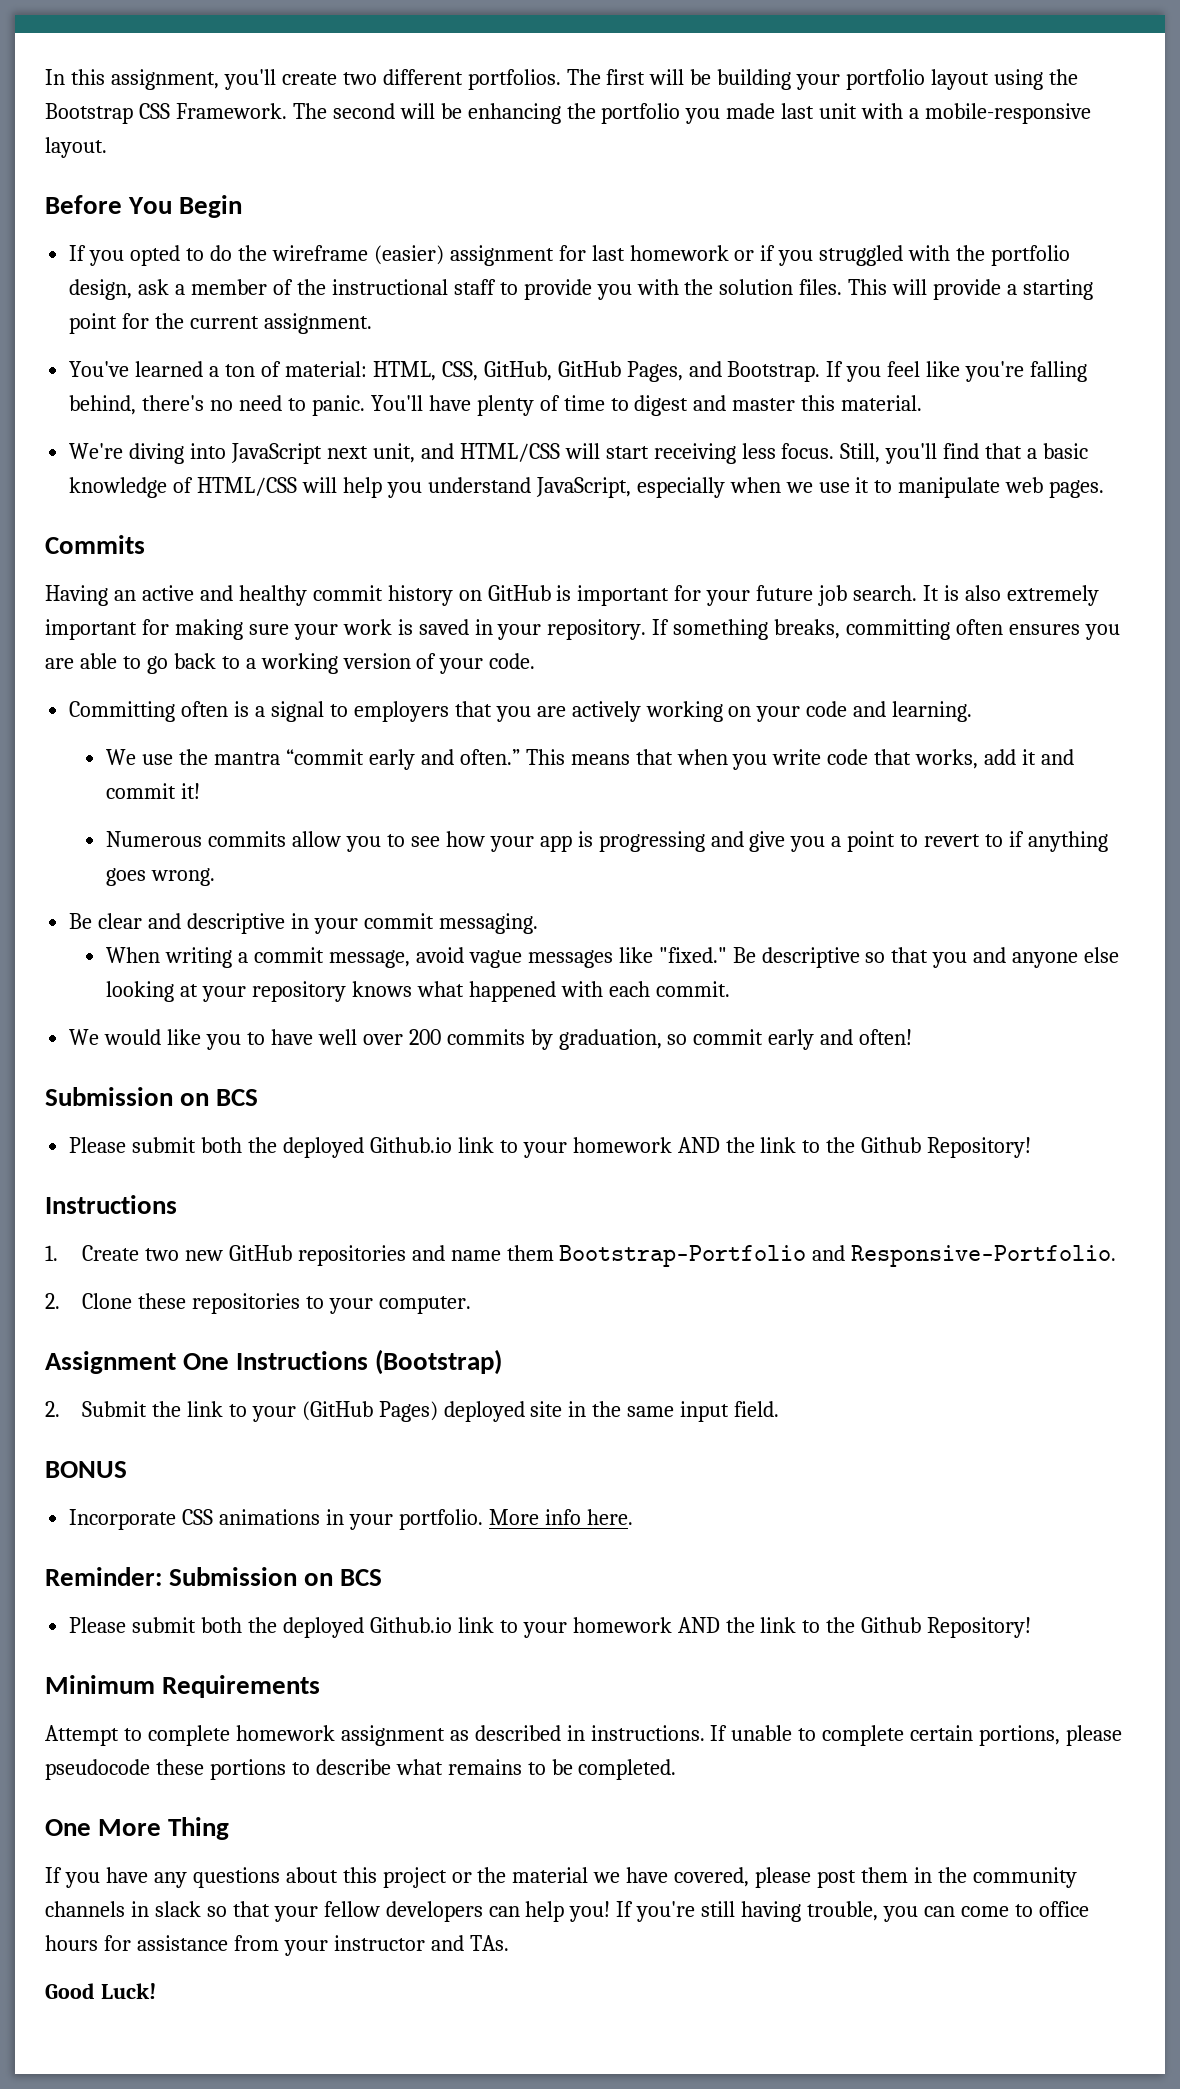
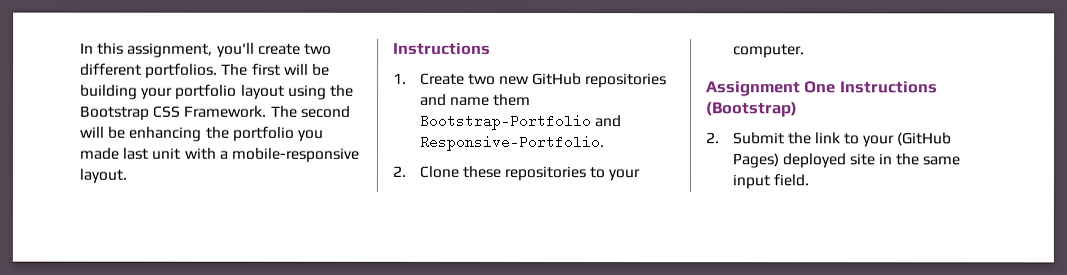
- Before You Begin
- If you opted to do the wireframe (easier) assignment for last homework or if you struggled with the portfolio design, ask a member of the instructional staff to provide you with the solution files. This will provide a starting point for the current assignment.
- You've learned a ton of material: HTML, CSS, GitHub, GitHub Pages, and Bootstrap. If you feel like you're falling behind, there's no need to panic. You'll have plenty of time to digest and master this material.
- We're diving into JavaScript next unit, and HTML/CSS will start receiving less focus. Still, you'll find that a basic knowledge of HTML/CSS will help you understand JavaScript, especially when we use it to manipulate web pages.
- Commits
- Having an active and healthy commit history on GitHub is important for your future job search. It is also extremely important for making sure your work is saved in your repository. If something breaks, committing often ensures you are able to go back to a working version of your code.
- Committing often is a signal to employers that you are actively working on your code and learning.
- We use the mantra “commit early and often.” This means that when you write code that works, add it and commit it!
- Numerous commits allow you to see how your app is progressing and give you a point to revert to if anything goes wrong.
- Be clear and descriptive in your commit messaging.
- When writing a commit message, avoid vague messages like "fixed." Be descriptive so that you and anyone else looking at your repository knows what happened with each commit.
- We would like you to have well over 200 commits by graduation, so commit early and often!
- Submission on BCS
- Please submit both the deployed Github.io link to your homework AND the link to the Github Repository!
- BONUS
- Incorporate CSS animations in your portfolio. More info here.
- Reminder: Submission on BCS
- Please submit both the deployed Github.io link to your homework AND the link to the Github Repository!
- Minimum Requirements
- Attempt to complete homework assignment as described in instructions. If unable to complete certain portions, please pseudocode these portions to describe what remains to be completed.
- One More Thing
- If you have any questions about this project or the material we have covered, please post them in the community channels in slack so that your fellow developers can help you! If you're still having trouble, you can come to office hours for assistance from your instructor and TAs.
- Good Luck!

